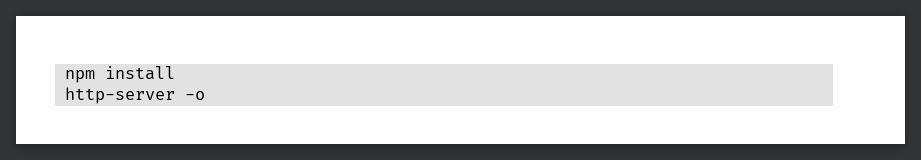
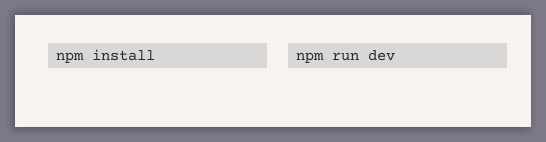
- http-server -o
+ npm run dev

